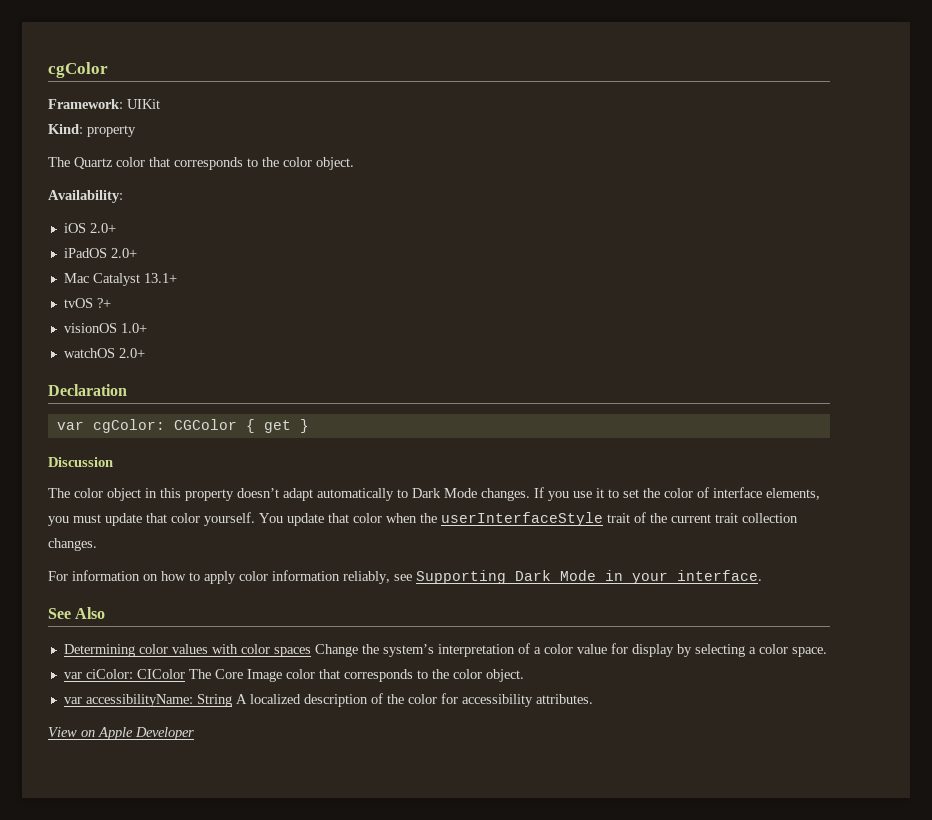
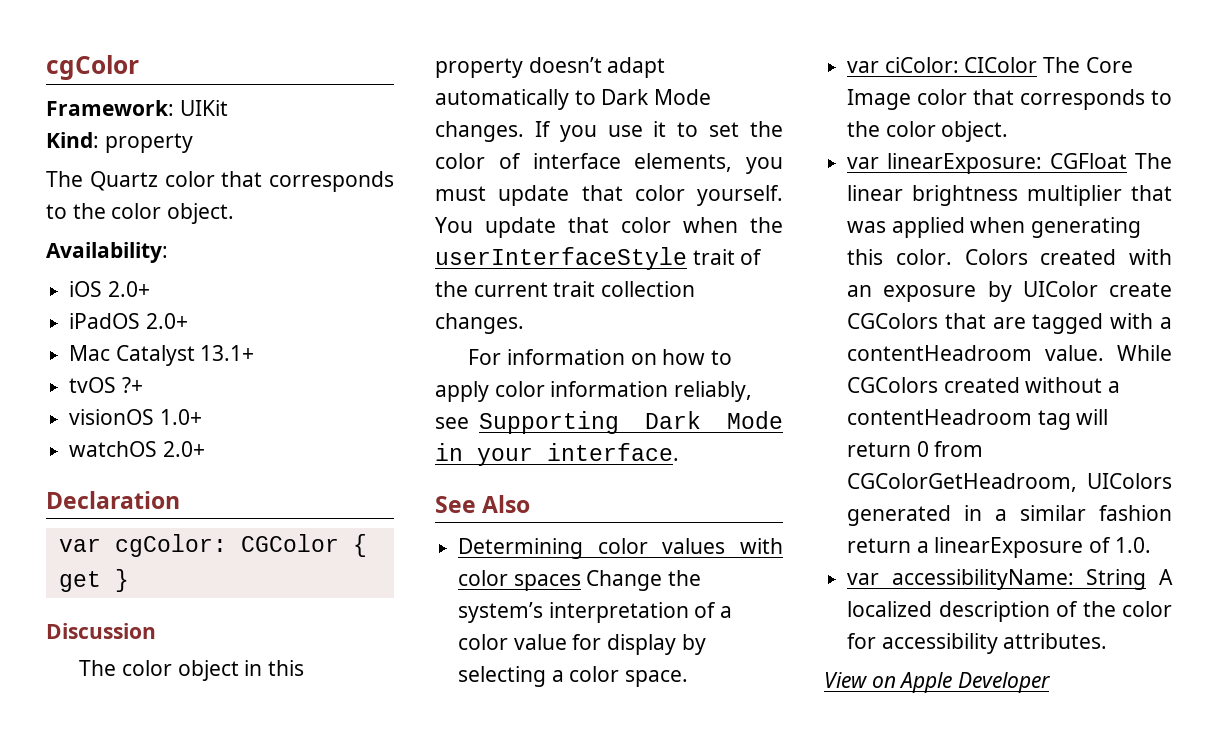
+ var linearExposure: CGFloat The linear brightness multiplier that was applied when generating this color. Colors created with an exposure by UIColor create CGColors that are tagged with a contentHeadroom value. While CGColors created without a contentHeadroom tag will return 0 from CGColorGetHeadroom, UIColors generated in a similar fashion return a linearExposure of 1.0.

